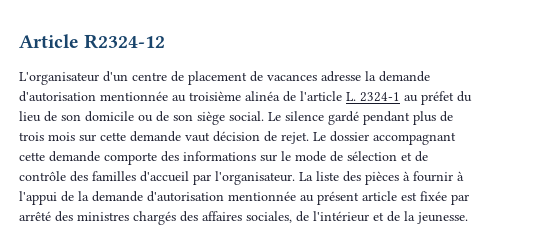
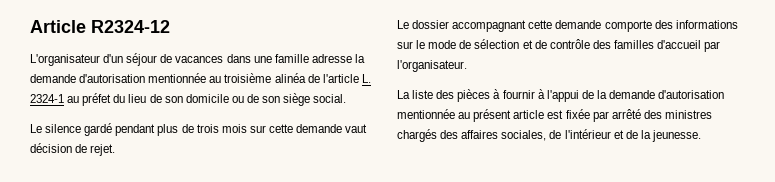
- L'organisateur d'un centre de placement de vacances adresse la demande d'autorisation mentionnée au troisième alinéa de l'article L. 2324-1 au préfet du lieu de son domicile ou de son siège social. Le silence gardé pendant plus de trois mois sur cette demande vaut décision de rejet. Le dossier accompagnant cette demande comporte des informations sur le mode de sélection et de contrôle des familles d'accueil par l'organisateur. La liste des pièces à fournir à l'appui de la demande d'autorisation mentionnée au présent article est fixée par arrêté des ministres chargés des affaires sociales, de l'intérieur et de la jeunesse.
+ L'organisateur d'un séjour de vacances dans une famille adresse la demande d'autorisation mentionnée au troisième alinéa de l'article L. 2324-1 au préfet du lieu de son domicile ou de son siège social.
+ Le silence gardé pendant plus de trois mois sur cette demande vaut décision de rejet.
+ Le dossier accompagnant cette demande comporte des informations sur le mode de sélection et de contrôle des familles d'accueil par l'organisateur.
+ La liste des pièces à fournir à l'appui de la demande d'autorisation mentionnée au présent article est fixée par arrêté des ministres chargés des affaires sociales, de l'intérieur et de la jeunesse.

